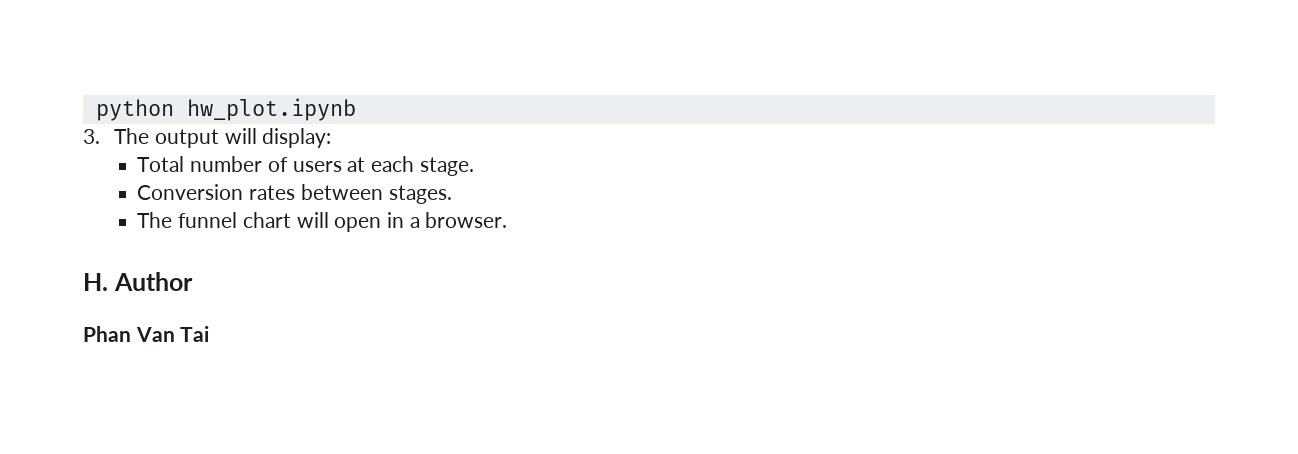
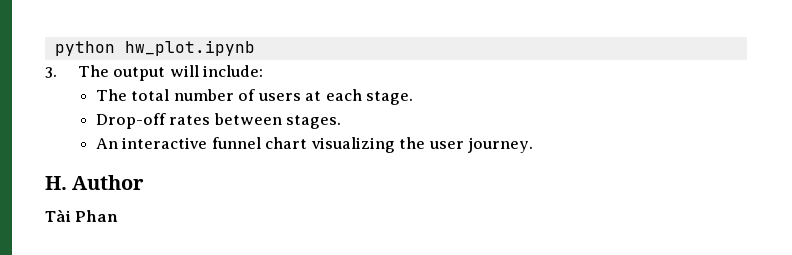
- 3. The output will display:
- Total number of users at each stage.
+ 3. The output will include:
+ The total number of users at each stage.
- Conversion rates between stages.
+ Drop-off rates between stages.
- The funnel chart will open in a browser.
+ An interactive funnel chart visualizing the user journey.
- Phan Van Tai
+ Tài Phan

